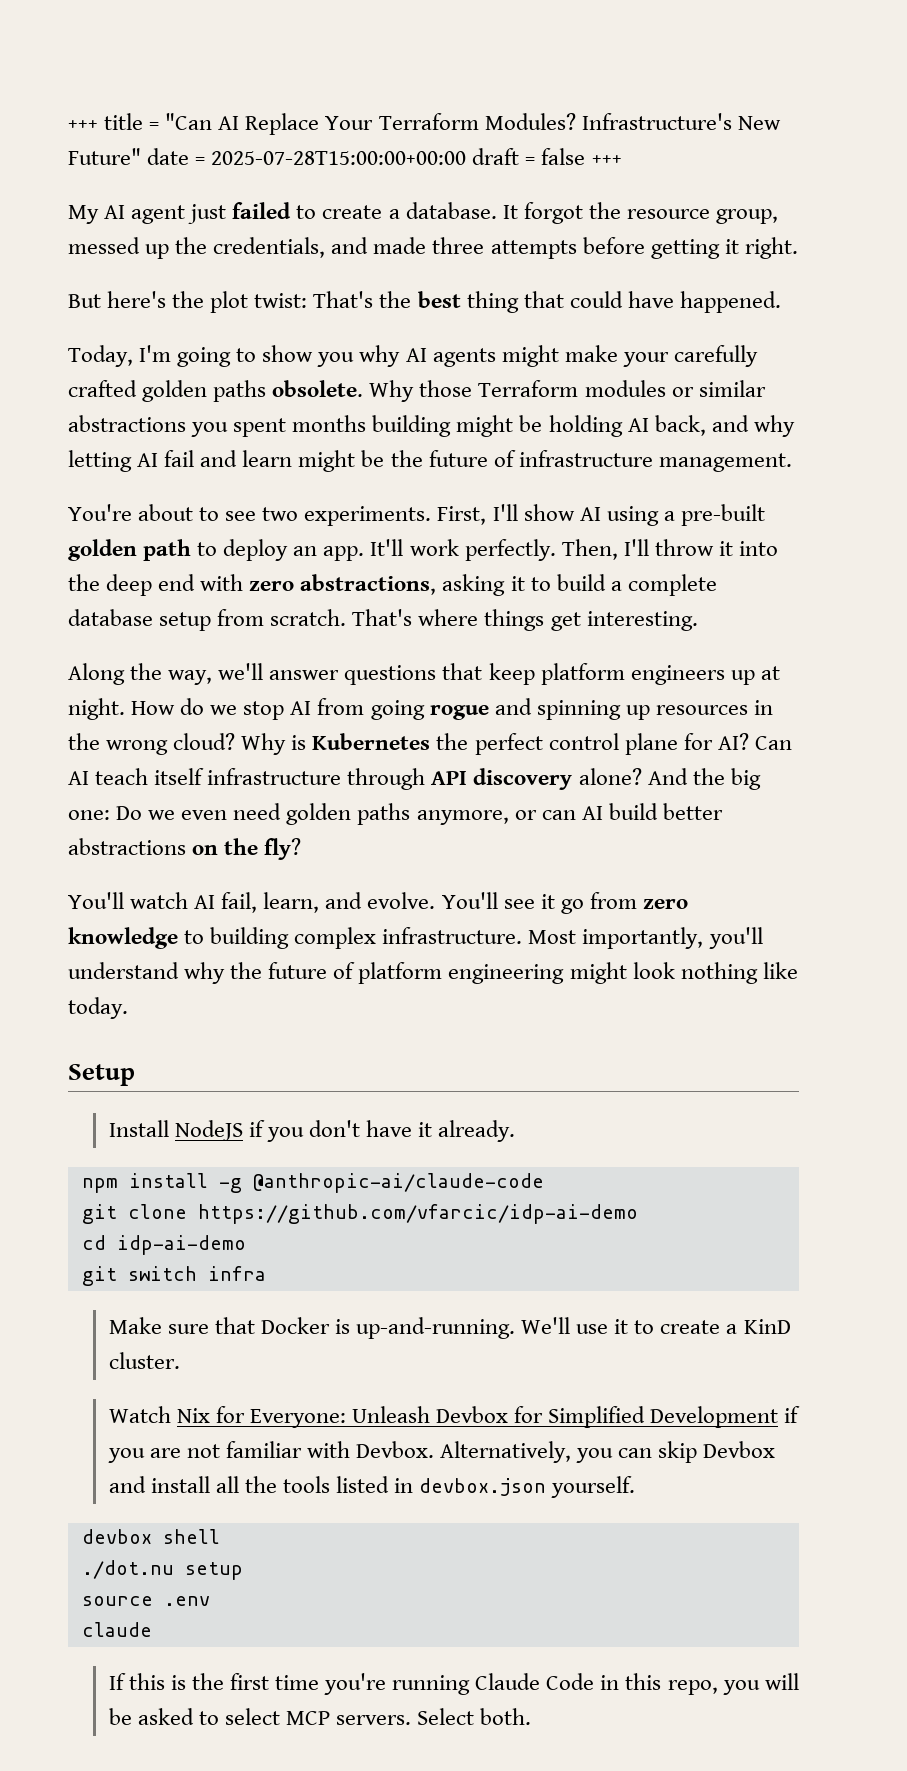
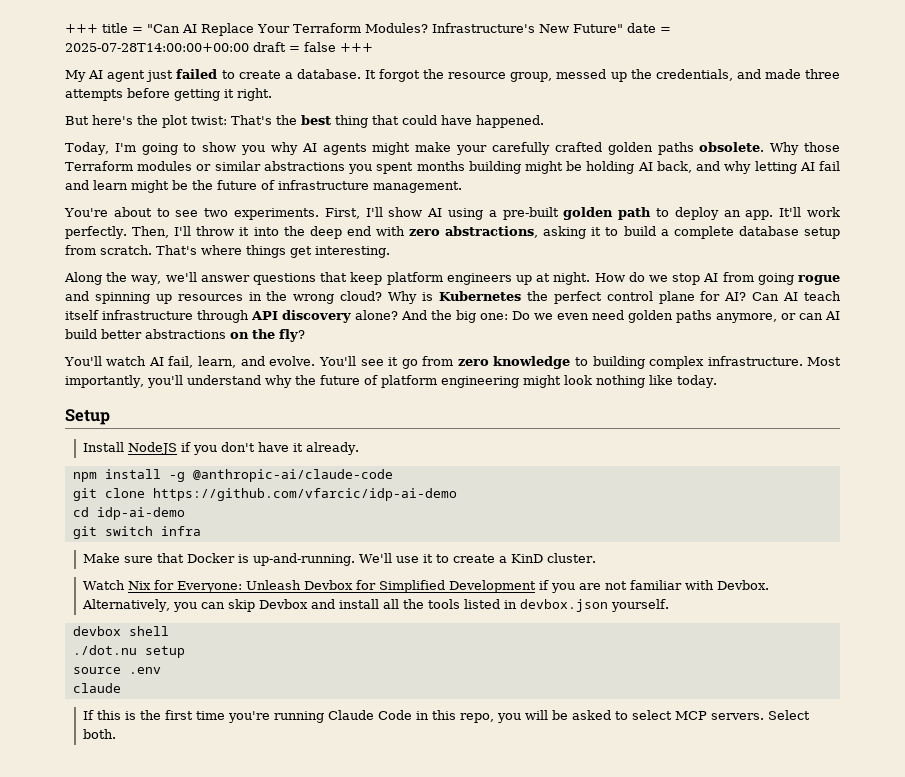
- Infrastructure's New Future" date = 2025-07-28T15:00:00+00:00 draft = false +++
+ Infrastructure's New Future" date = 2025-07-28T14:00:00+00:00 draft = false +++

